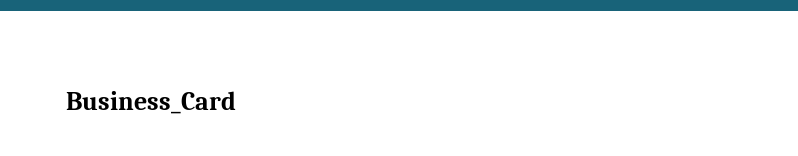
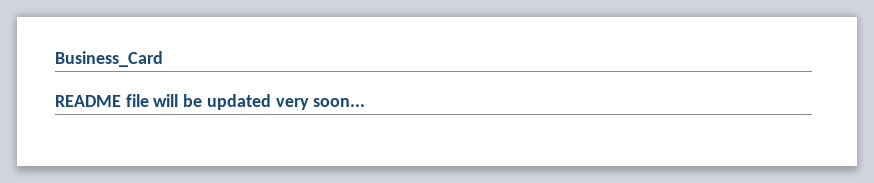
+ README file will be updated very soon...

